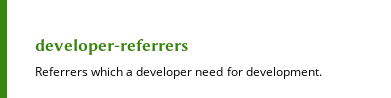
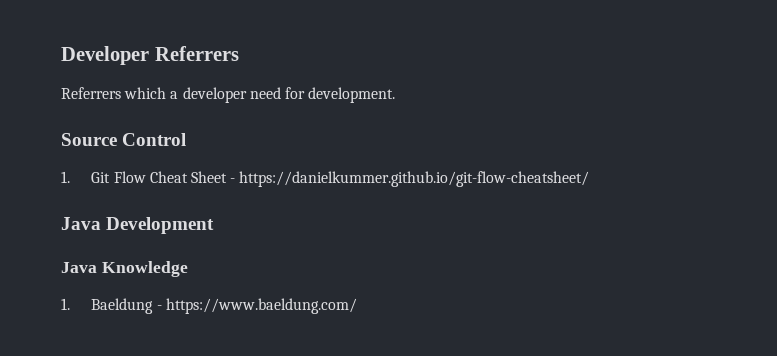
- developer-referrers
+ Developer Referrers
+ Source Control
+ 1. Git Flow Cheat Sheet - https://danielkummer.github.io/git-flow-cheatsheet/
+ Java Development
+ Java Knowledge
+ 1. Baeldung - https://www.baeldung.com/

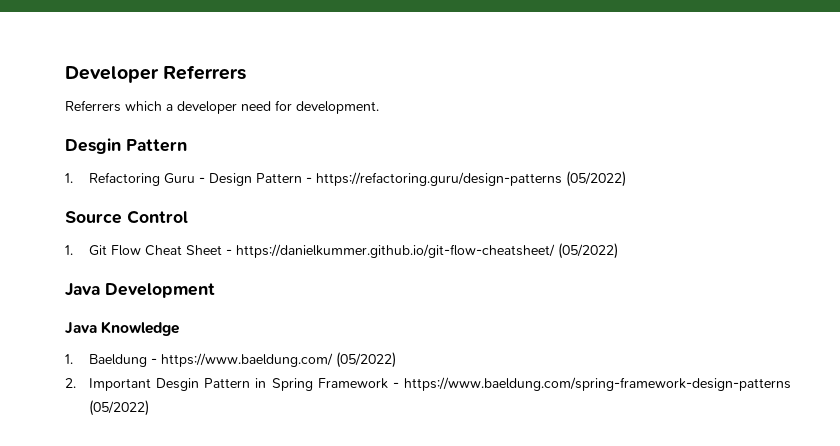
  Referrers which a developer need for development.
+ Desgin Pattern
+ 1. Refactoring Guru - Design Pattern - https://refactoring.guru/design-patterns (05/2022)
- 1. Git Flow Cheat Sheet - https://danielkummer.github.io/git-flow-cheatsheet/
+ 1. Git Flow Cheat Sheet - https://danielkummer.github.io/git-flow-cheatsheet/ (05/2022)
- 1. Baeldung - https://www.baeldung.com/
+ 1. Baeldung - https://www.baeldung.com/ (05/2022)
+ 2. Important Desgin Pattern in Spring Framework - https://www.baeldung.com/spring-framework-design-patterns (05/2022)

